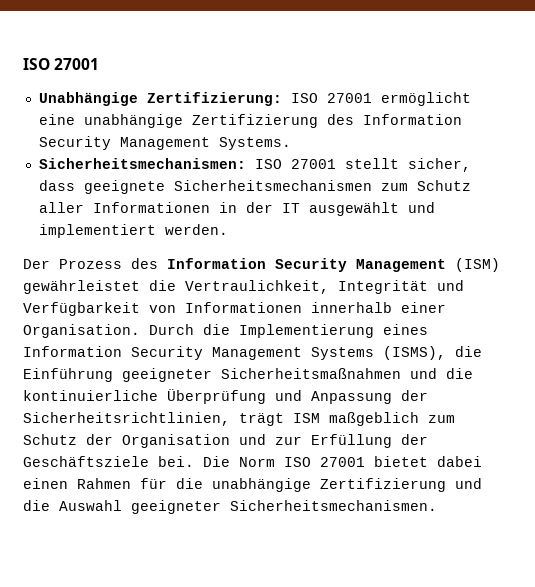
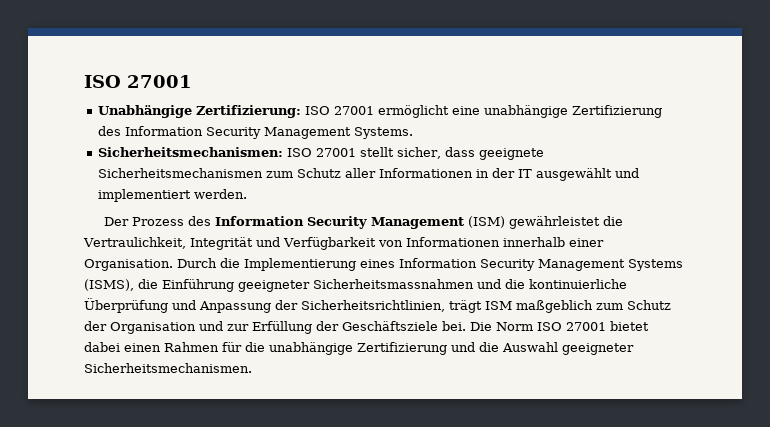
- Durch die Implementierung eines Information Security Management Systems (ISMS), die Einführung geeigneter Sicherheitsmaßnahmen und die kontinuierliche Überprüfung und Anpassung der Sicherheitsrichtlinien, trägt ISM maßgeblich zum Schutz der Organisation und zur Erfüllung der Geschäftsziele bei.
+ Durch die Implementierung eines Information Security Management Systems (ISMS), die Einführung geeigneter Sicherheitsmassnahmen und die kontinuierliche Überprüfung und Anpassung der Sicherheitsrichtlinien, trägt ISM maßgeblich zum Schutz der Organisation und zur Erfüllung der Geschäftsziele bei.

